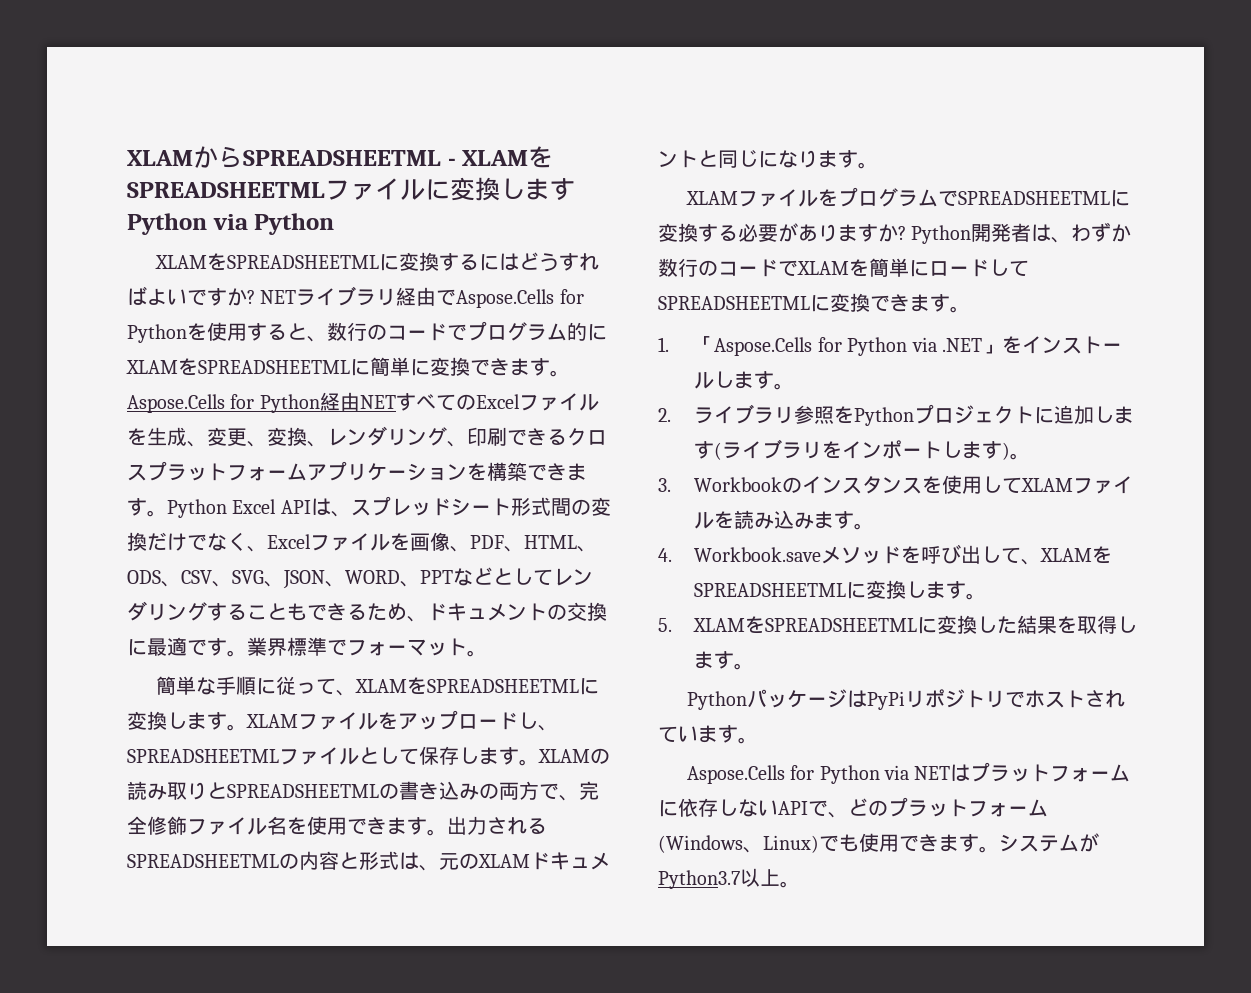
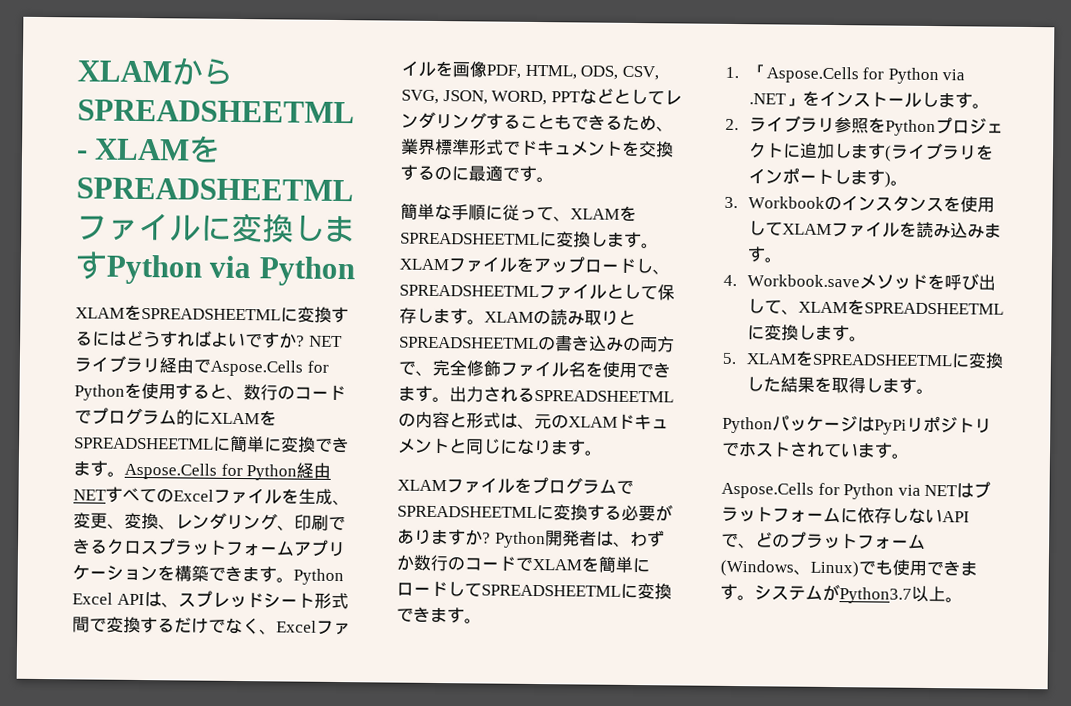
- Python Excel APIは、スプレッドシート形式間の変換だけでなく、Excelファイルを画像、PDF、HTML、ODS、CSV、SVG、JSON、WORD、PPTなどとしてレンダリングすることもできるため、ドキュメントの交換に最適です。業界標準でフォーマット。
+ Python Excel APIは、スプレッドシート形式間で変換するだけでなく、Excelファイルを画像PDF, HTML, ODS, CSV, SVG, JSON, WORD, PPTなどとしてレンダリングすることもできるため、業界標準形式でドキュメントを交換するのに最適です。

